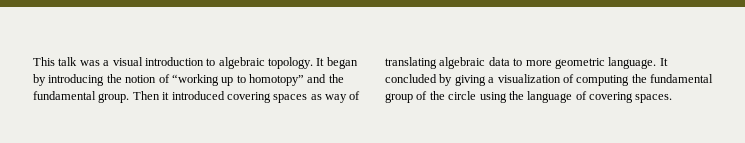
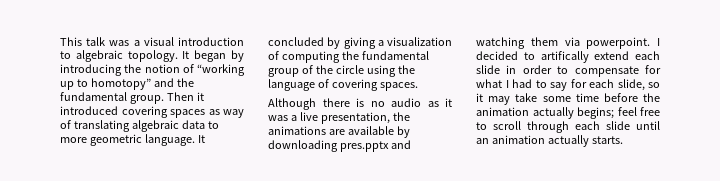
+ Although there is no audio as it was a live presentation, the animations are available by downloading pres.pptx and watching them via powerpoint. I decided to artifically extend each slide in order to compensate for what I had to say for each slide, so it may take some time before the animation actually begins; feel free to scroll through each slide until an animation actually starts.

